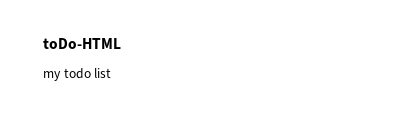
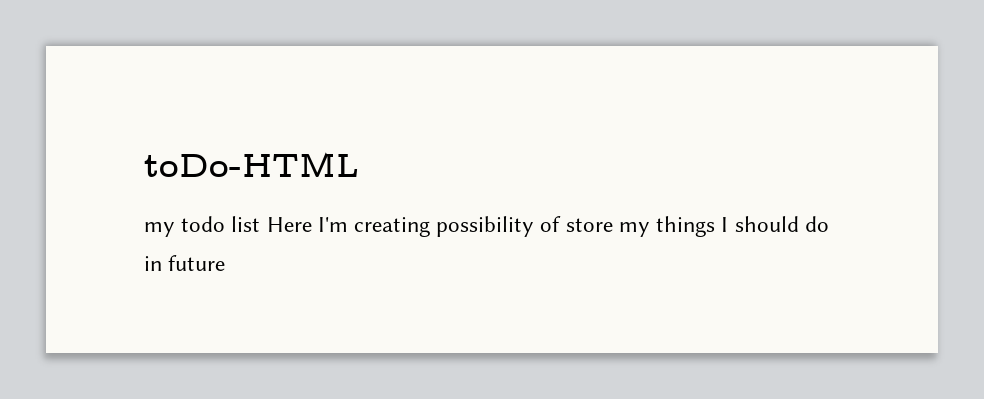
- my todo list
+ my todo list Here I'm creating possibility of store my things I should do in future

